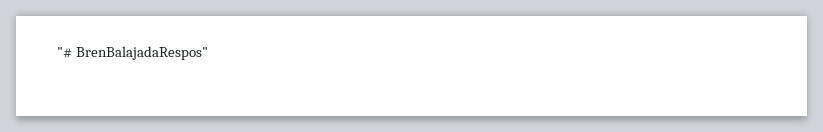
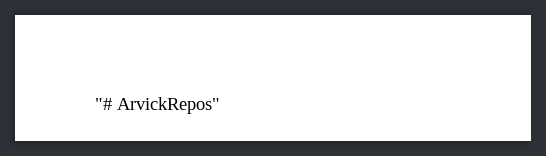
- "# BrenBalajadaRespos"
+ "# ArvickRepos"

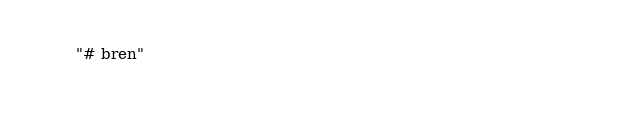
- "# ArvickRepos"
+ "# bren"

